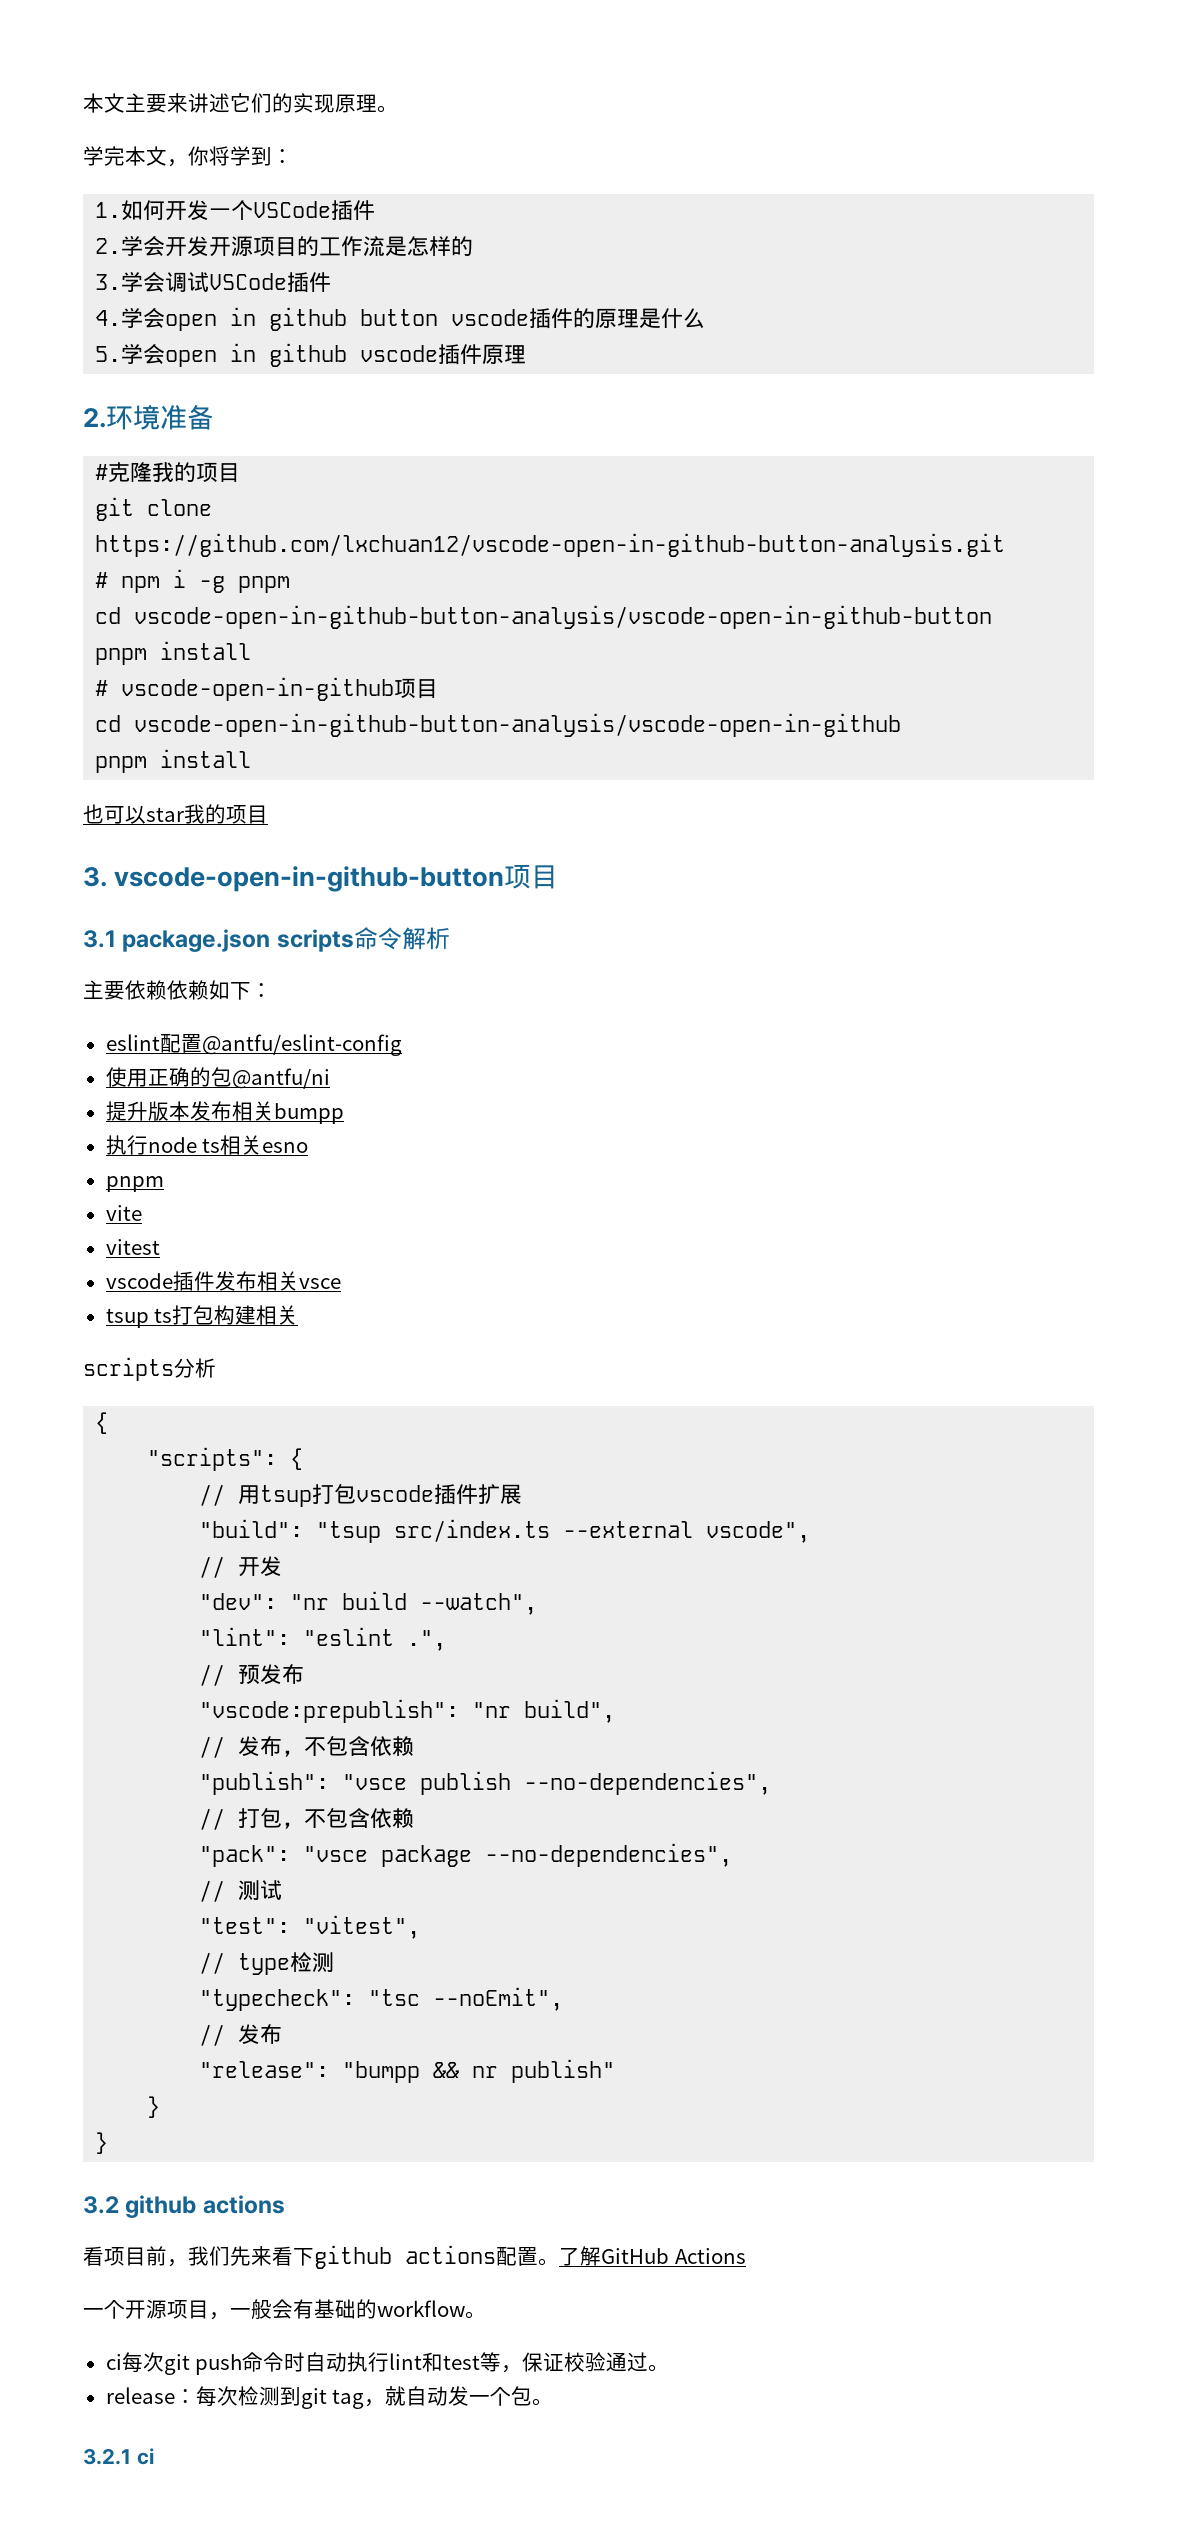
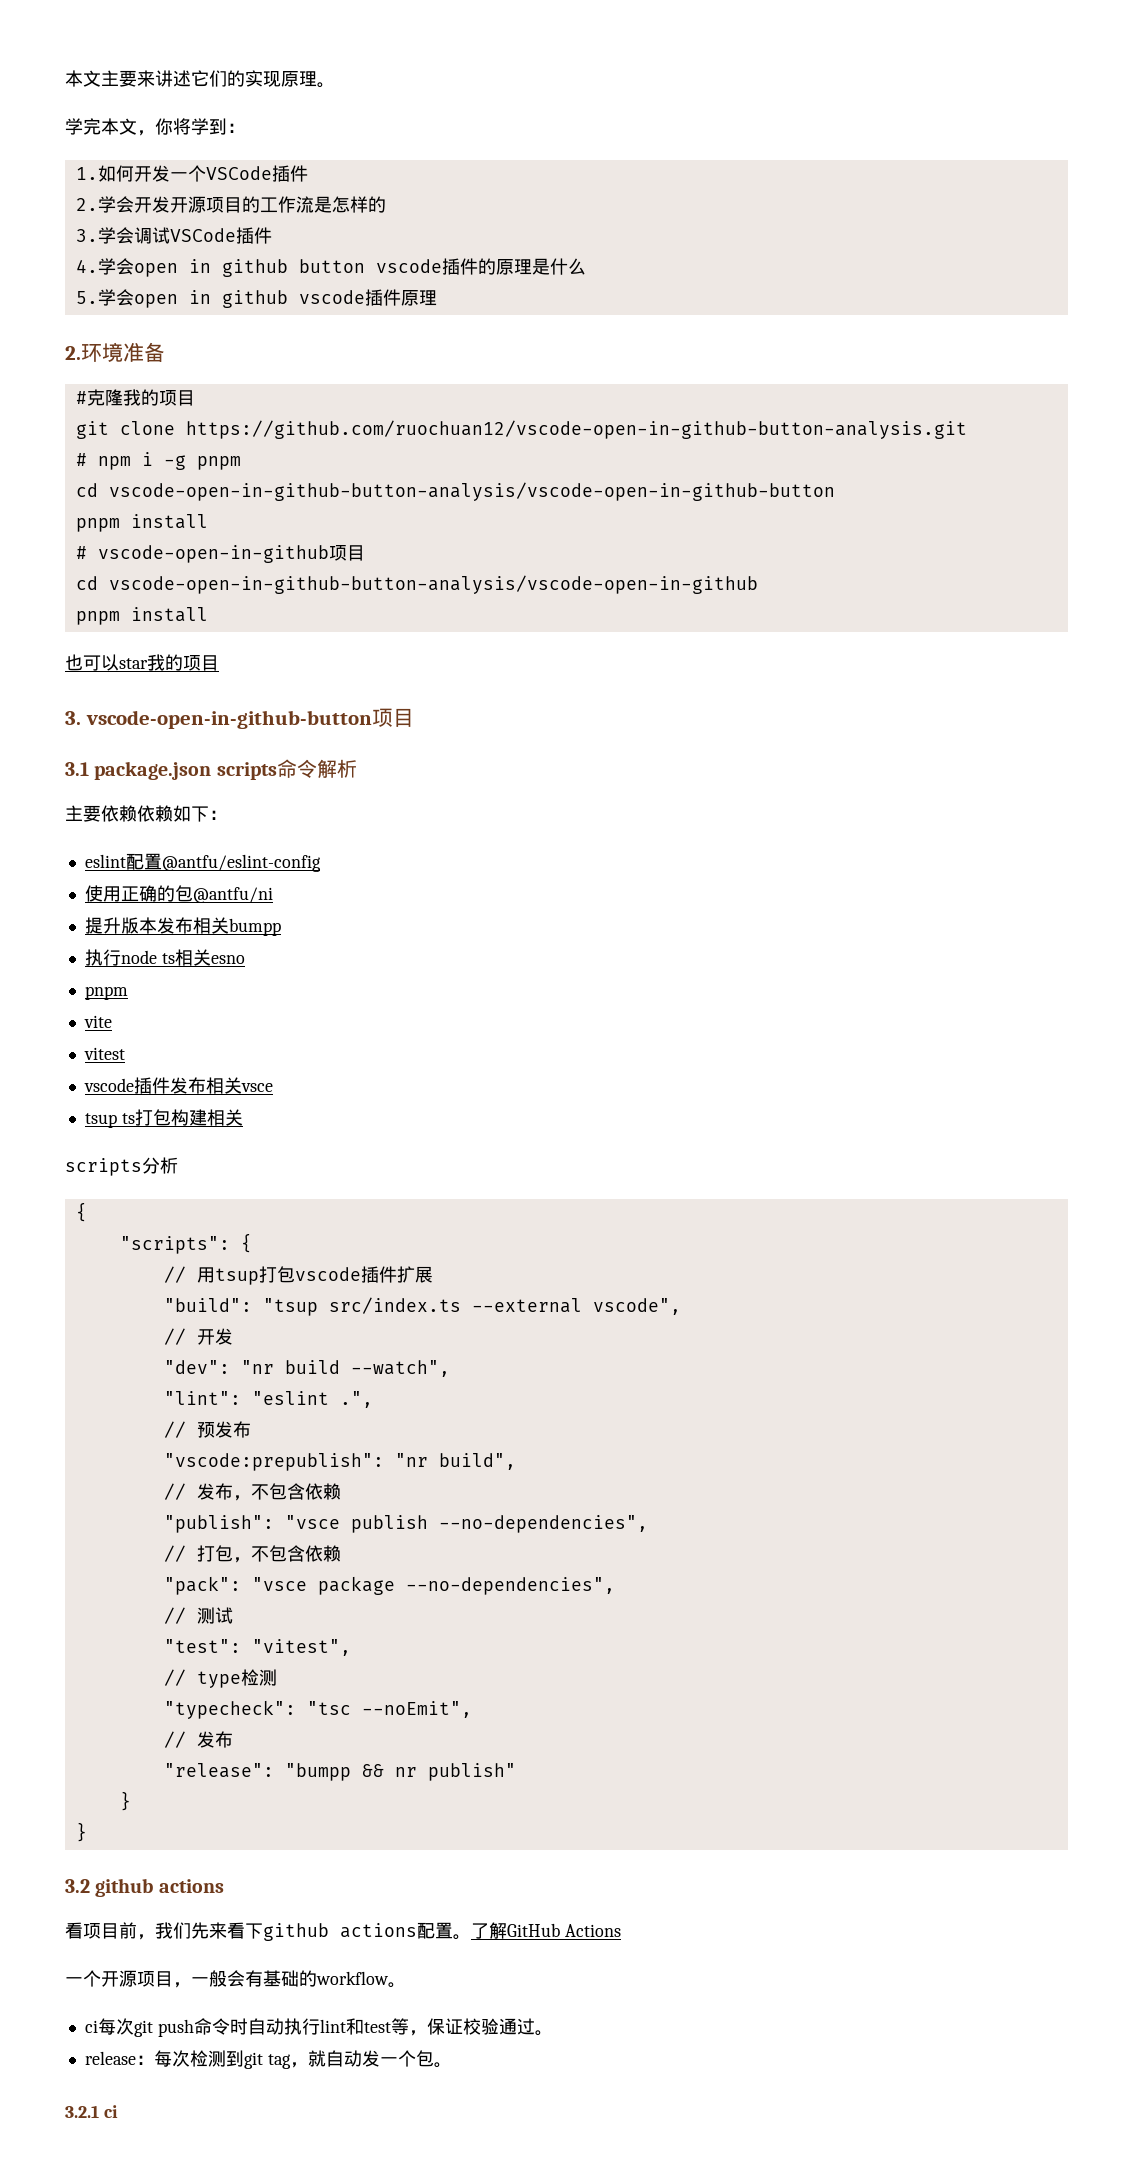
- git clone https://github.com/lxchuan12/vscode-open-in-github-button-analysis.git
+ git clone https://github.com/ruochuan12/vscode-open-in-github-button-analysis.git

